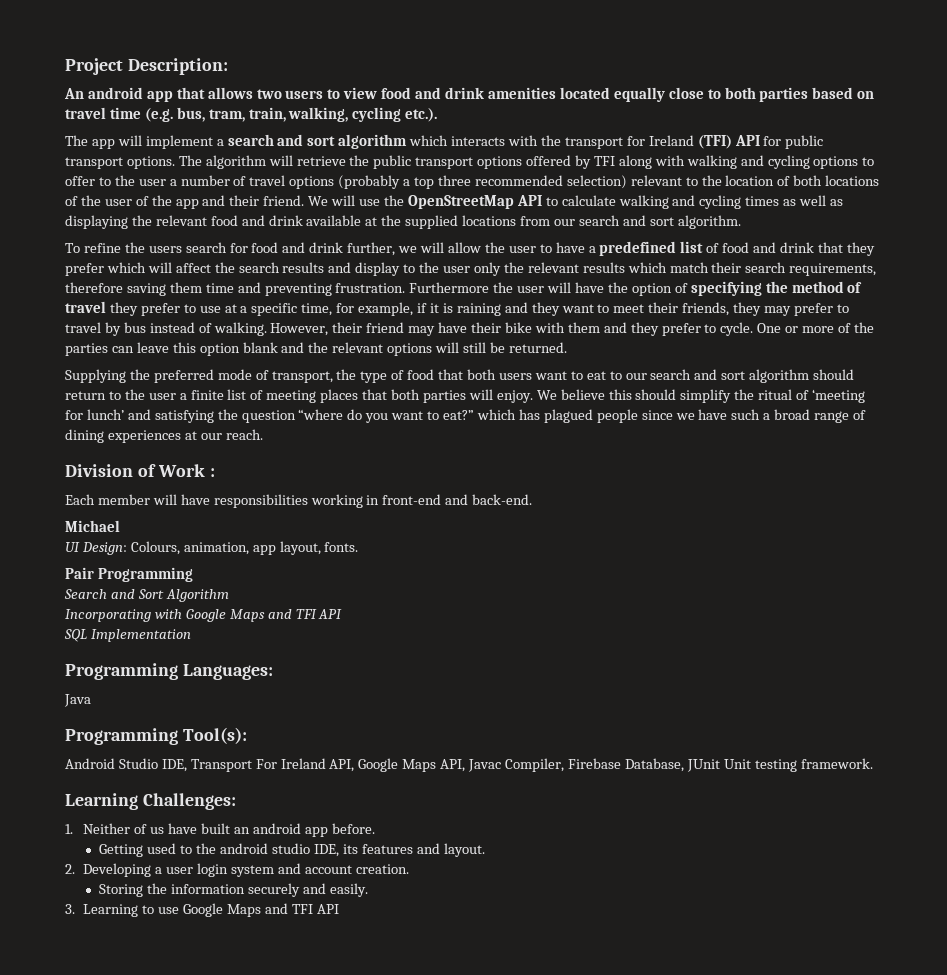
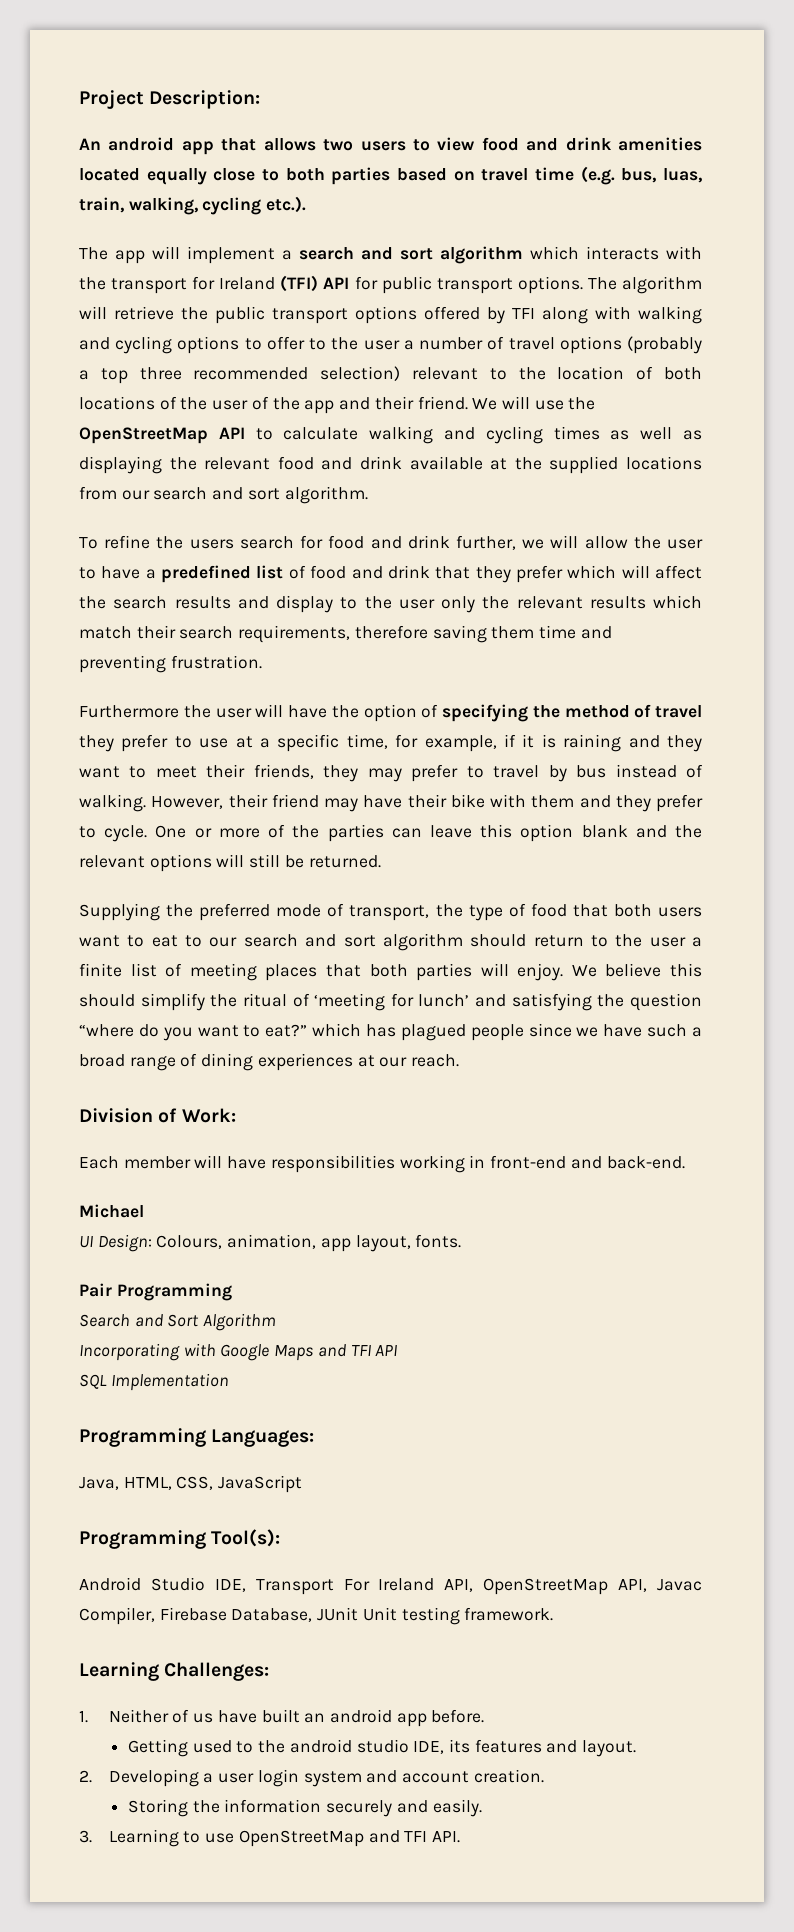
- An android app that allows two users to view food and drink amenities located equally close to both parties based on travel time (e.g. bus, tram, train, walking, cycling etc.).
+ An android app that allows two users to view food and drink amenities located equally close to both parties based on travel time (e.g. bus, luas, train, walking, cycling etc.).
- To refine the users search for food and drink further, we will allow the user to have a predefined list of food and drink that they prefer which will affect the search results and display to the user only the relevant results which match their search requirements, therefore saving them time and preventing frustration. Furthermore the user will have the option of specifying the method of travel they prefer to use at a specific time, for example, if it is raining and they want to meet their friends, they may prefer to travel by bus instead of walking.
+ To refine the users search for food and drink further, we will allow the user to have a predefined list of food and drink that they prefer which will affect the search results and display to the user only the relevant results which match their search requirements, therefore saving them time and preventing frustration.
+ Furthermore the user will have the option of specifying the method of travel they prefer to use at a specific time, for example, if it is raining and they want to meet their friends, they may prefer to travel by bus instead of walking.
- Division of Work :
+ Division of Work:
- Java
+ Java, HTML, CSS, JavaScript
- Android Studio IDE, Transport For Ireland API, Google Maps API, Javac Compiler, Firebase Database, JUnit Unit testing framework.
+ Android Studio IDE, Transport For Ireland API, OpenStreetMap API, Javac Compiler, Firebase Database, JUnit Unit testing framework.
- 3. Learning to use Google Maps and TFI API
+ 3. Learning to use OpenStreetMap and TFI API.

